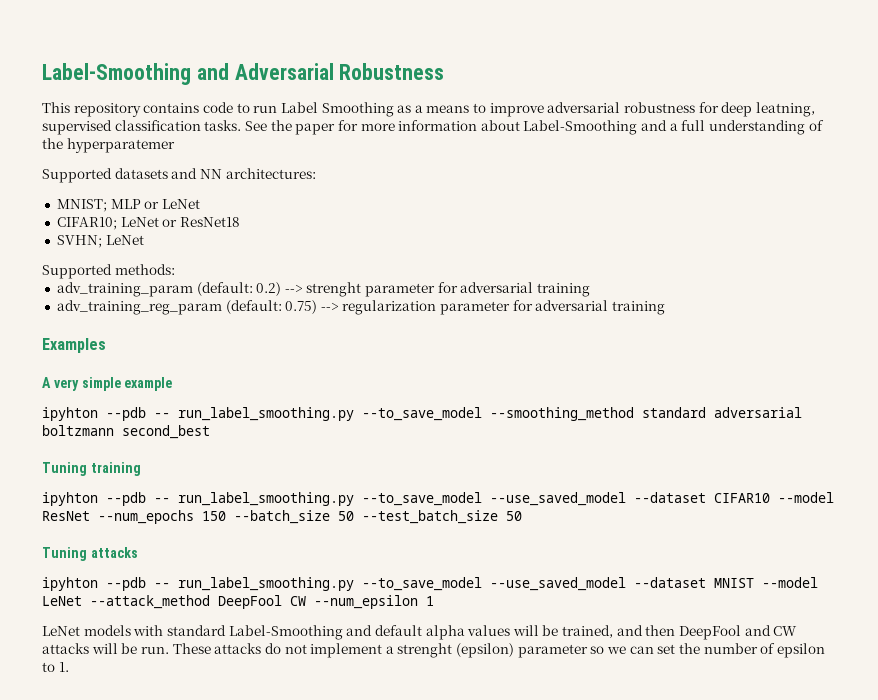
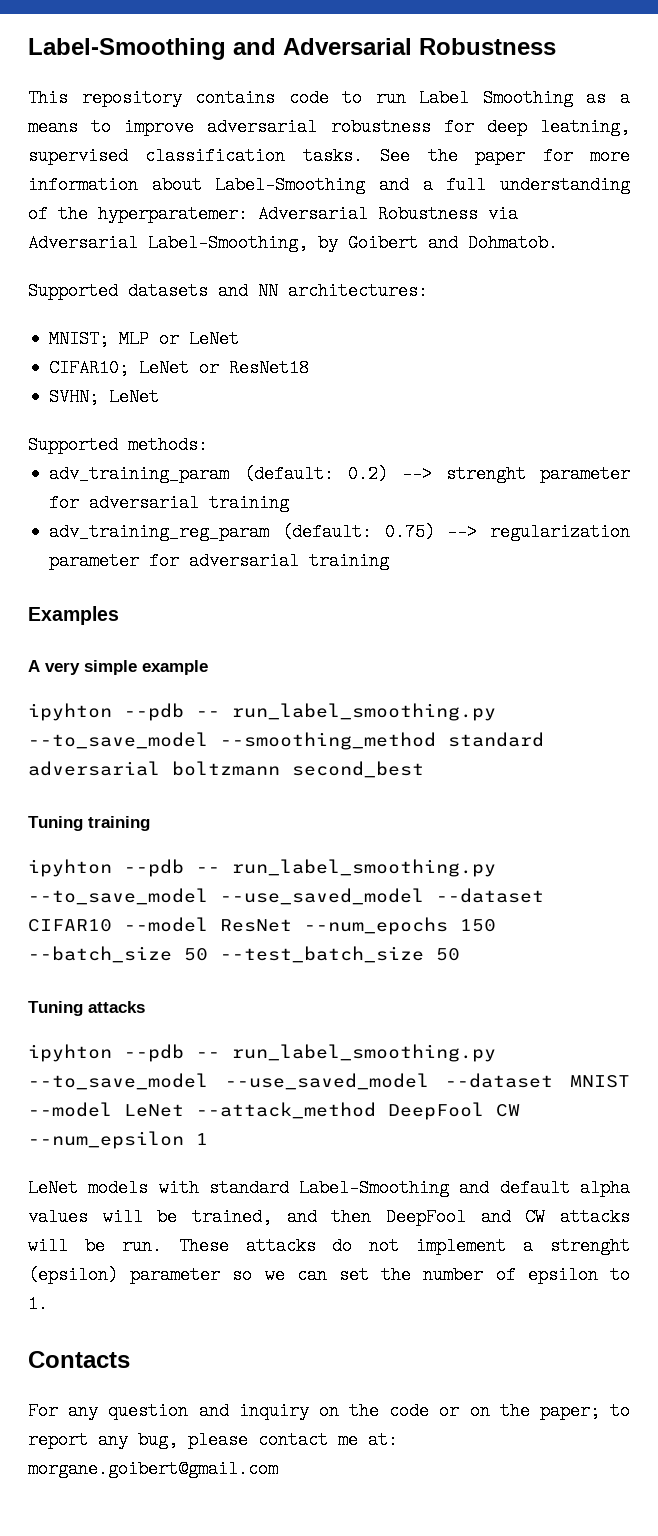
- See the paper for more information about Label-Smoothing and a full understanding of the hyperparatemer
+ See the paper for more information about Label-Smoothing and a full understanding of the hyperparatemer: Adversarial Robustness via Adversarial Label-Smoothing, by Goibert and Dohmatob.
+ Contacts
+ For any question and inquiry on the code or on the paper; to report any bug, please contact me at: morgane.goibert@gmail.com

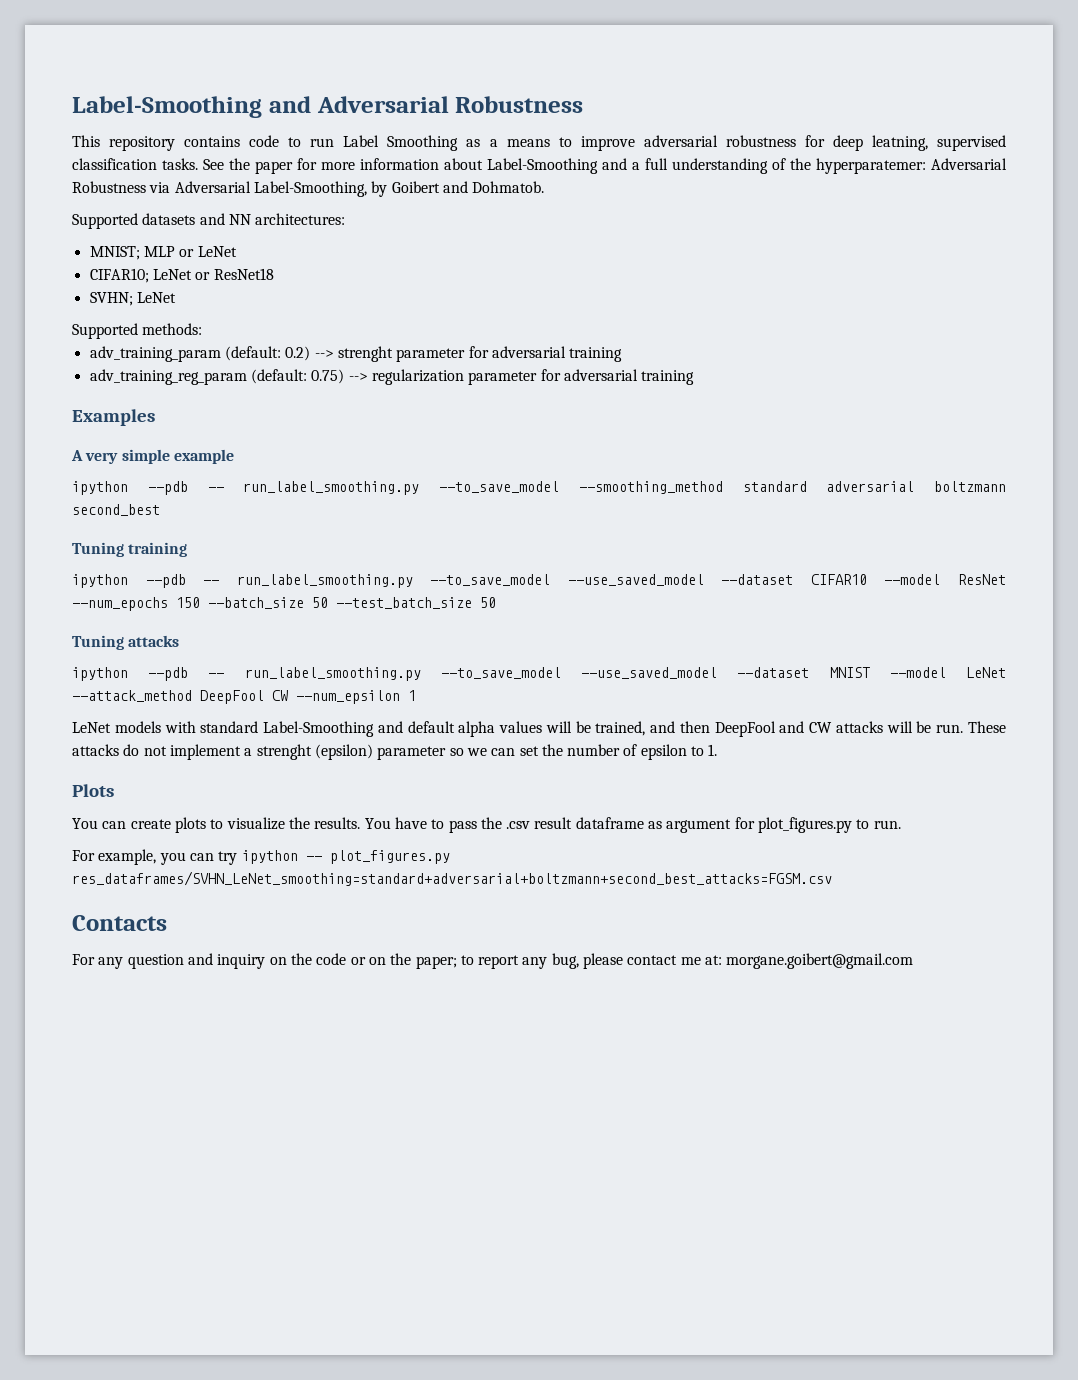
- ipyhton --pdb -- run_label_smoothing.py --to_save_model --smoothing_method standard adversarial boltzmann second_best
+ ipython --pdb -- run_label_smoothing.py --to_save_model --smoothing_method standard adversarial boltzmann second_best
- ipyhton --pdb -- run_label_smoothing.py --to_save_model --use_saved_model --dataset CIFAR10 --model ResNet --num_epochs 150 --batch_size 50 --test_batch_size 50
+ ipython --pdb -- run_label_smoothing.py --to_save_model --use_saved_model --dataset CIFAR10 --model ResNet --num_epochs 150 --batch_size 50 --test_batch_size 50
- ipyhton --pdb -- run_label_smoothing.py --to_save_model --use_saved_model --dataset MNIST --model LeNet --attack_method DeepFool CW --num_epsilon 1
+ ipython --pdb -- run_label_smoothing.py --to_save_model --use_saved_model --dataset MNIST --model LeNet --attack_method DeepFool CW --num_epsilon 1
+ Plots
+ You can create plots to visualize the results. You have to pass the .csv result dataframe as argument for plot_figures.py to run.
+ For example, you can try ipython -- plot_figures.py res_dataframes/SVHN_LeNet_smoothing=standard+adversarial+boltzmann+second_best_attacks=FGSM.csv

